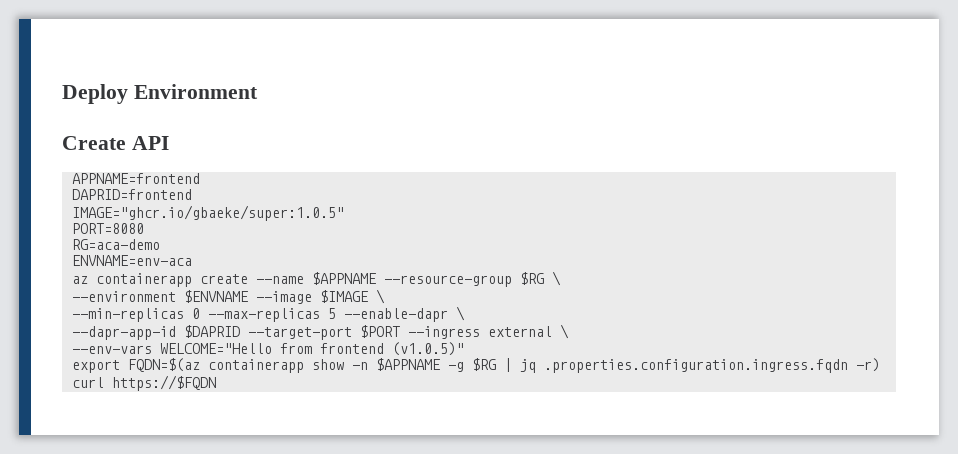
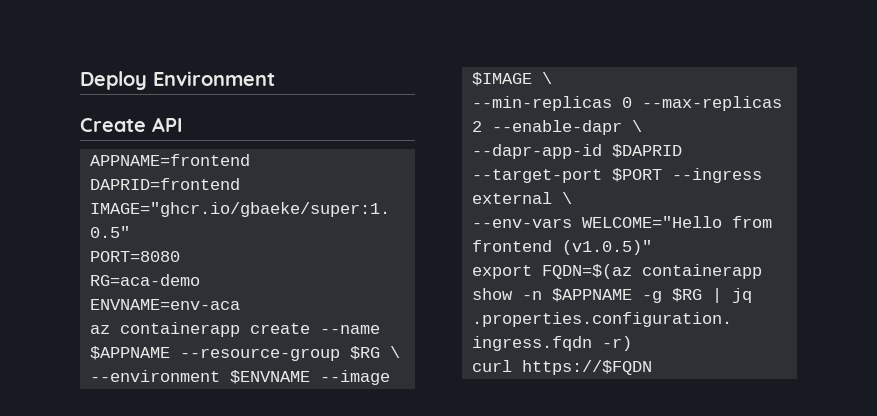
- --min-replicas 0 --max-replicas 5 --enable-dapr \
+ --min-replicas 0 --max-replicas 2 --enable-dapr \

